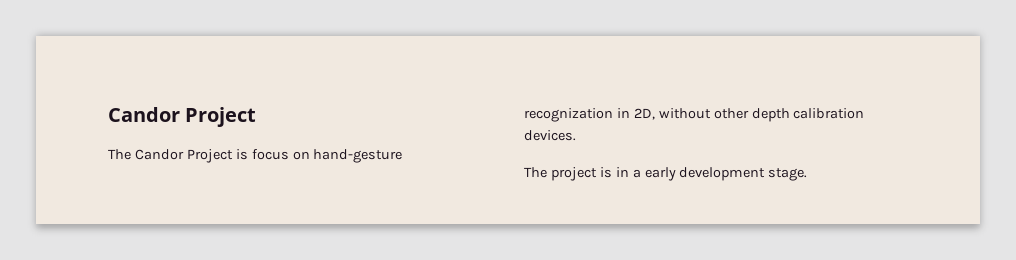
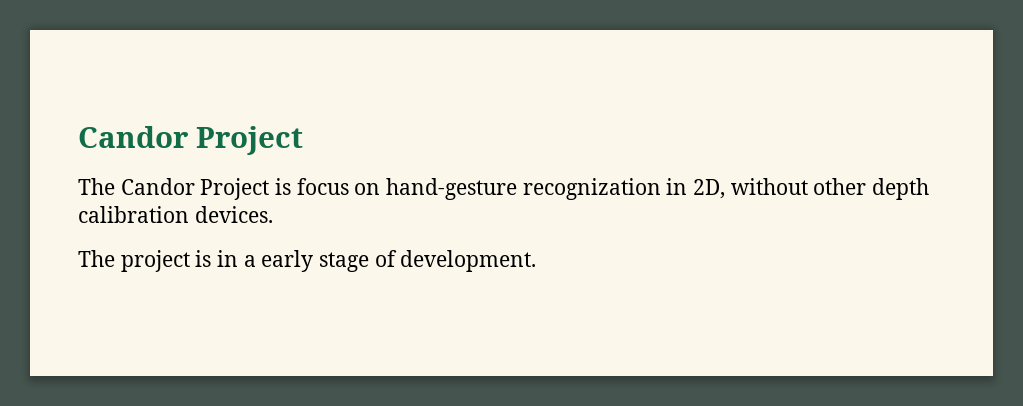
- The project is in a early development stage.
+ The project is in a early stage of development.

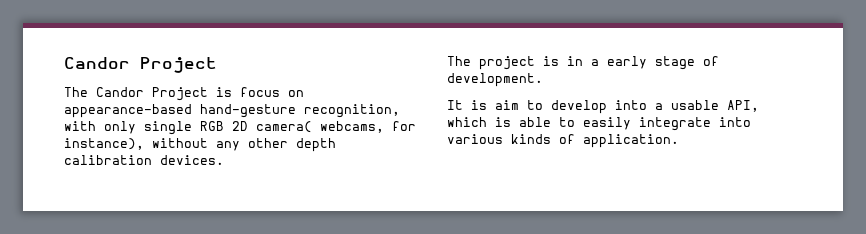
- The Candor Project is focus on hand-gesture recognization in 2D, without other depth calibration devices.
+ The Candor Project is focus on appearance-based hand-gesture recognition, with only single RGB 2D camera( webcams, for instance), without any other depth calibration devices.
+ It is aim to develop into a usable API, which is able to easily integrate into various kinds of application.

